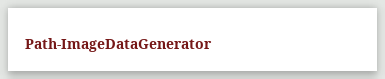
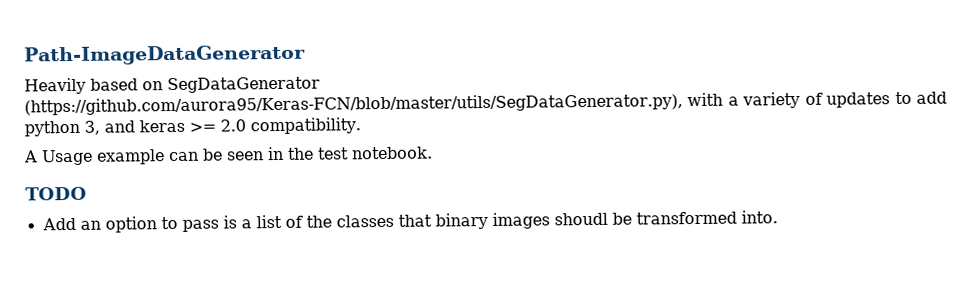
+ Heavily based on SegDataGenerator (https://github.com/aurora95/Keras-FCN/blob/master/utils/SegDataGenerator.py), with a variety of updates to add python 3, and keras >= 2.0 compatibility.
+ A Usage example can be seen in the test notebook.
+ TODO
+ Add an option to pass is a list of the classes that binary images shoudl be transformed into.

